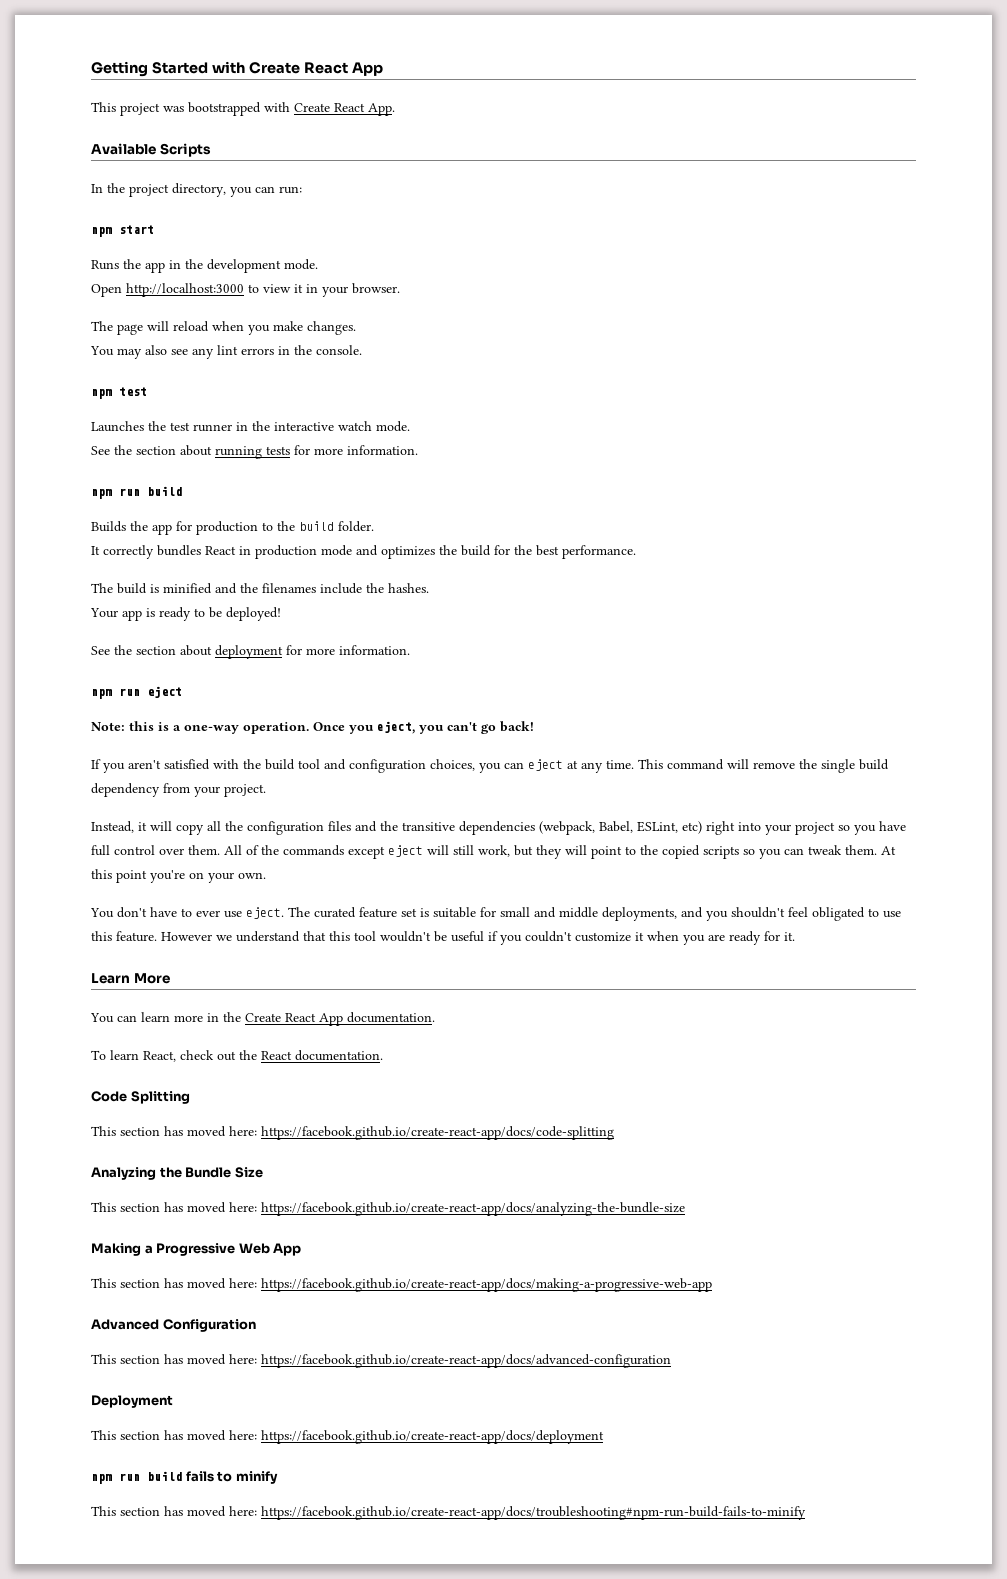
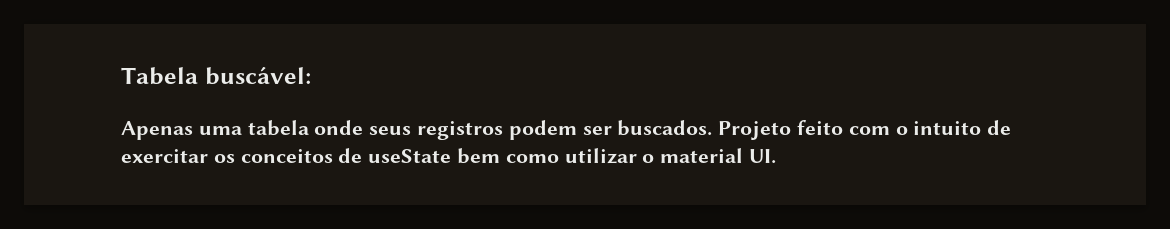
- Getting Started with Create React App
- This project was bootstrapped with Create React App.
- Available Scripts
- In the project directory, you can run:
- npm start
- Runs the app in the development mode.
- Open http://localhost:3000 to view it in your browser.
- The page will reload when you make changes.
- You may also see any lint errors in the console.
- npm test
- Launches the test runner in the interactive watch mode.
- See the section about running tests for more information.
- npm run build
- Builds the app for production to the build folder.
- It correctly bundles React in production mode and optimizes the build for the best performance.
- The build is minified and the filenames include the hashes.
- Your app is ready to be deployed!
- See the section about deployment for more information.
- npm run eject
- Note: this is a one-way operation. Once you eject, you can't go back!
- If you aren't satisfied with the build tool and configuration choices, you can eject at any time. This command will remove the single build dependency from your project.
- Instead, it will copy all the configuration files and the transitive dependencies (webpack, Babel, ESLint, etc) right into your project so you have full control over them. All of the commands except eject will still work, but they will point to the copied scripts so you can tweak them. At this point you're on your own.
- You don't have to ever use eject. The curated feature set is suitable for small and middle deployments, and you shouldn't feel obligated to use this feature. However we understand that this tool wouldn't be useful if you couldn't customize it when you are ready for it.
- Learn More
- You can learn more in the Create React App documentation.
- To learn React, check out the React documentation.
- Code Splitting
- This section has moved here: https://facebook.github.io/create-react-app/docs/code-splitting
- Analyzing the Bundle Size
- This section has moved here: https://facebook.github.io/create-react-app/docs/analyzing-the-bundle-size
- Making a Progressive Web App
- This section has moved here: https://facebook.github.io/create-react-app/docs/making-a-progressive-web-app
- Advanced Configuration
- This section has moved here: https://facebook.github.io/create-react-app/docs/advanced-configuration
- Deployment
- This section has moved here: https://facebook.github.io/create-react-app/docs/deployment
- npm run build fails to minify
- This section has moved here: https://facebook.github.io/create-react-app/docs/troubleshooting#npm-run-build-fails-to-minify
+ Tabela buscável:
+ Apenas uma tabela onde seus registros podem ser buscados. Projeto feito com o intuito de exercitar os conceitos de useState bem como utilizar o material UI.

